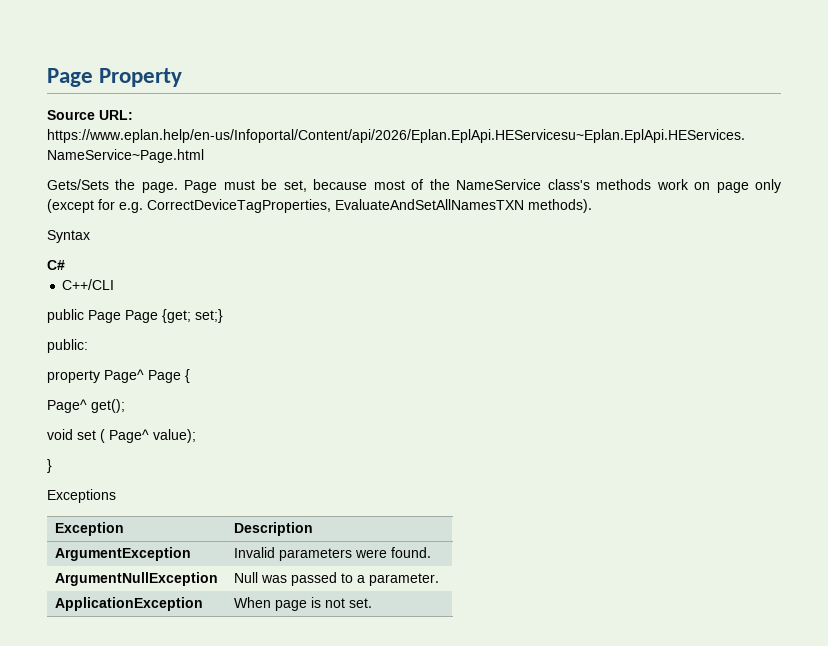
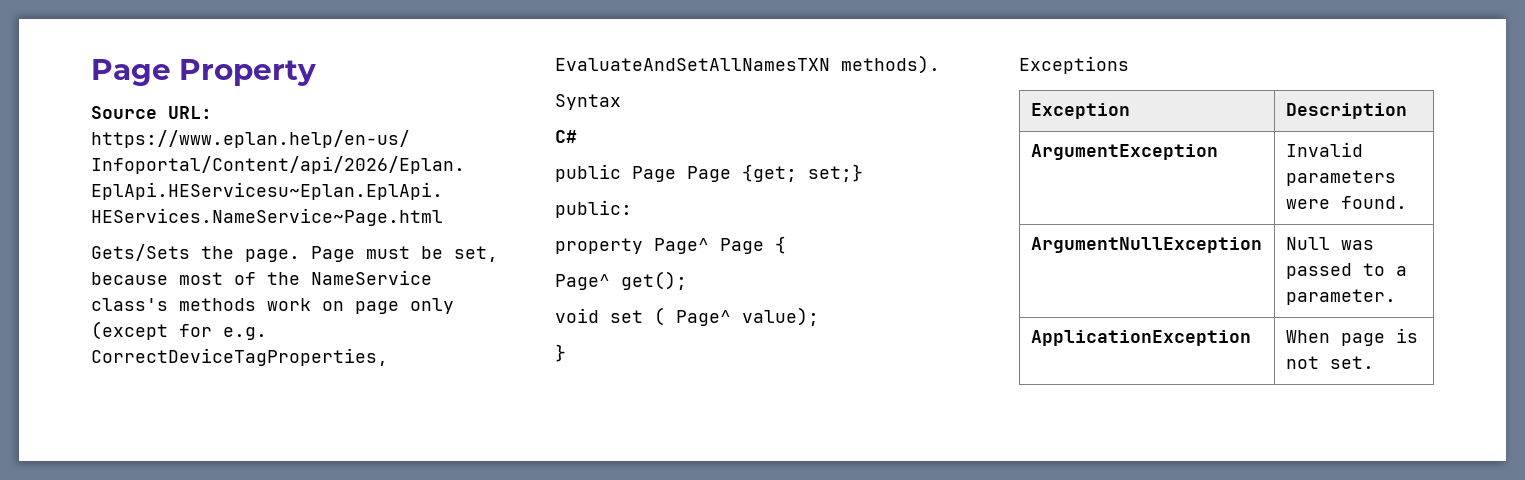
- C++/CLI

